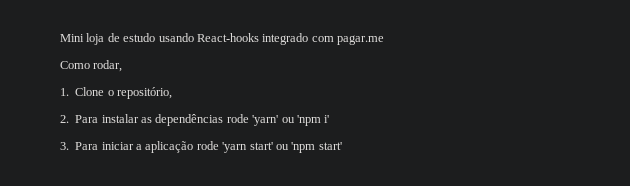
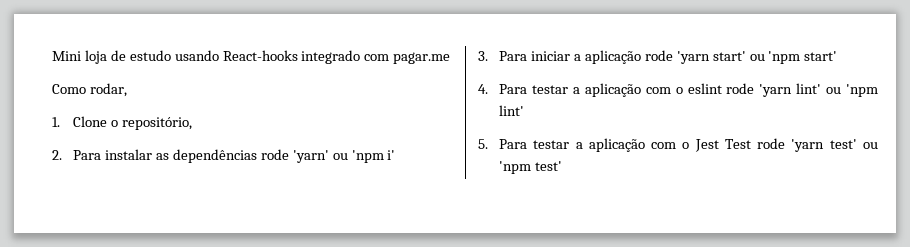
+ 4. Para testar a aplicação com o eslint rode 'yarn lint' ou 'npm lint'
+ 5. Para testar a aplicação com o Jest Test rode 'yarn test' ou 'npm test'

